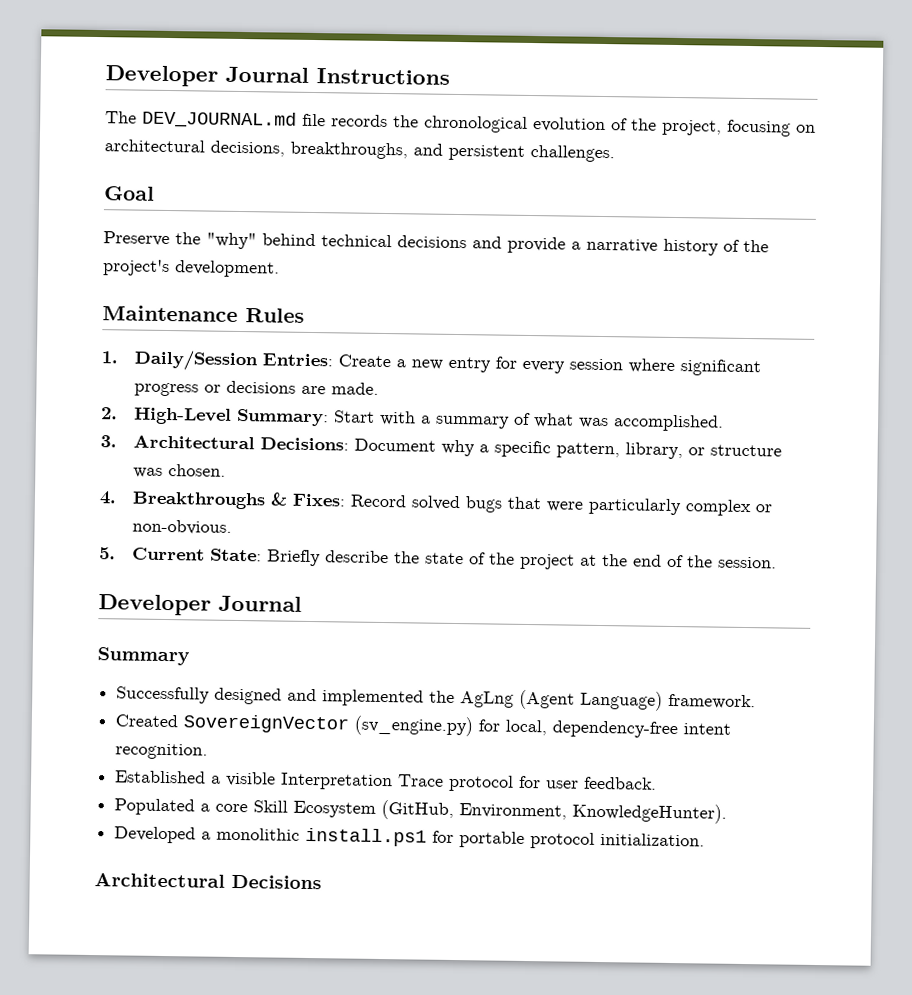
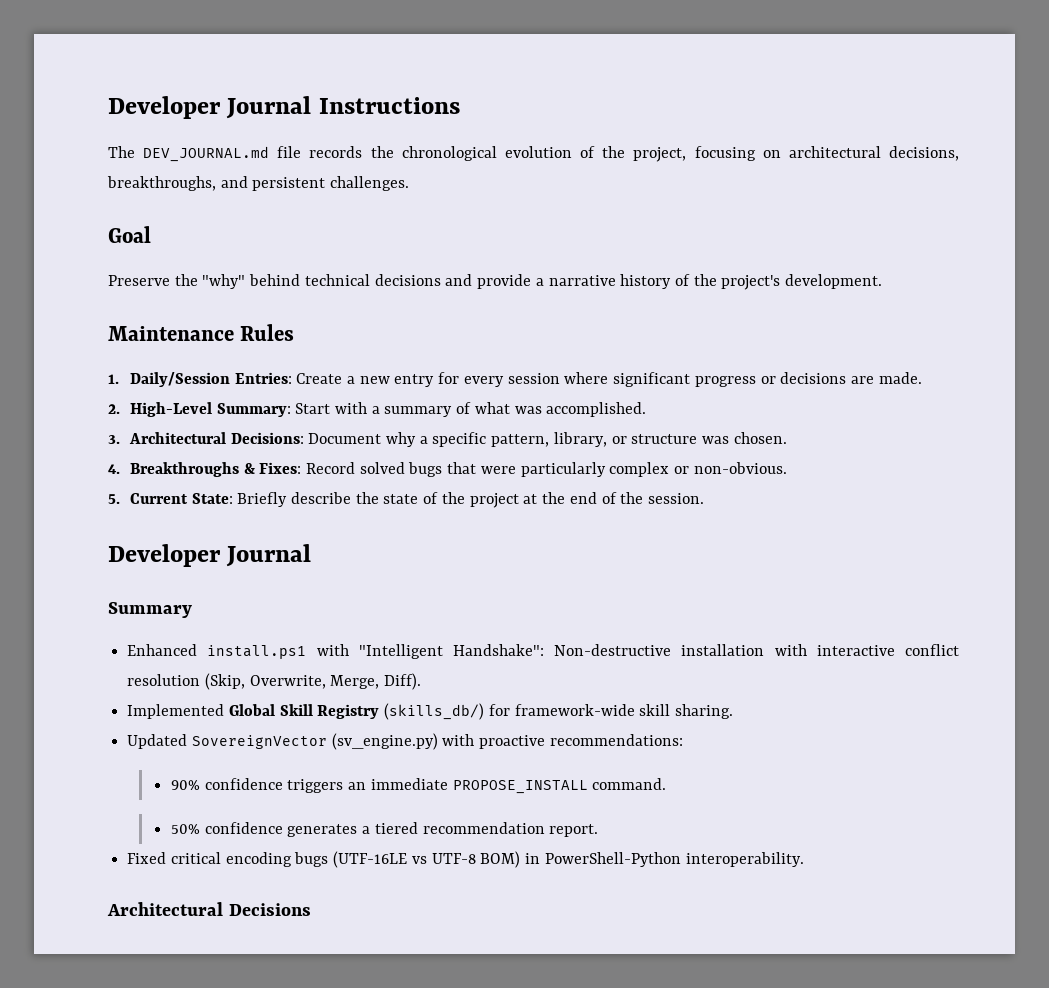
- Successfully designed and implemented the AgLng (Agent Language) framework.
- Created SovereignVector (sv_engine.py) for local, dependency-free intent recognition.
- Established a visible Interpretation Trace protocol for user feedback.
- Populated a core Skill Ecosystem (GitHub, Environment, KnowledgeHunter).
- Developed a monolithic install.ps1 for portable protocol initialization.
+ Enhanced install.ps1 with "Intelligent Handshake": Non-destructive installation with interactive conflict resolution (Skip, Overwrite, Merge, Diff).
+ Implemented Global Skill Registry (skills_db/) for framework-wide skill sharing.
+ Updated SovereignVector (sv_engine.py) with proactive recommendations:
+ 90% confidence triggers an immediate PROPOSE_INSTALL command.
+ 50% confidence generates a tiered recommendation report.
+ Fixed critical encoding bugs (UTF-16LE vs UTF-8 BOM) in PowerShell-Python interoperability.

